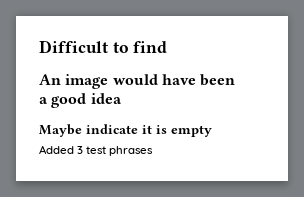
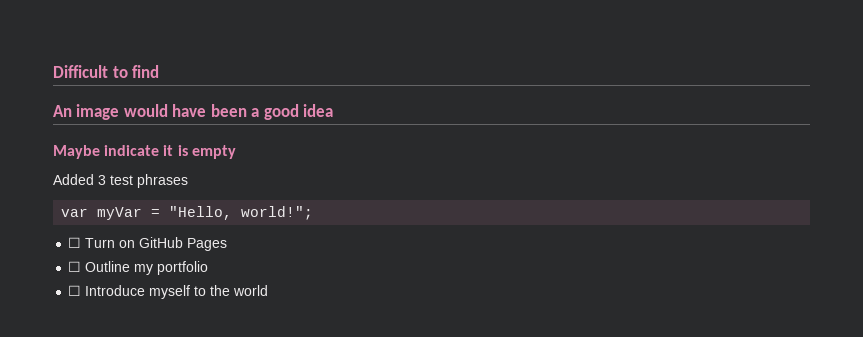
+ var myVar = "Hello, world!";
+ ☐ Turn on GitHub Pages
+ ☐ Outline my portfolio
+ ☐ Introduce myself to the world

